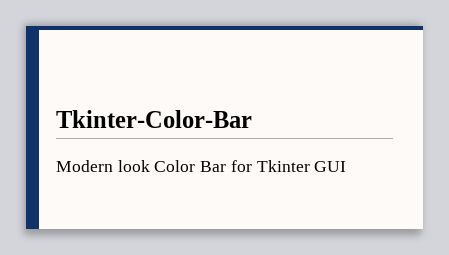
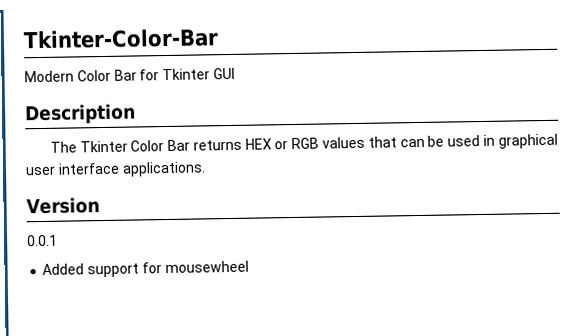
- Modern look Color Bar for Tkinter GUI
+ Modern Color Bar for Tkinter GUI
+ Description
+ The Tkinter Color Bar returns HEX or RGB values that can be used in graphical user interface applications.
+ Version
+ 0.0.1
+ Added support for mousewheel

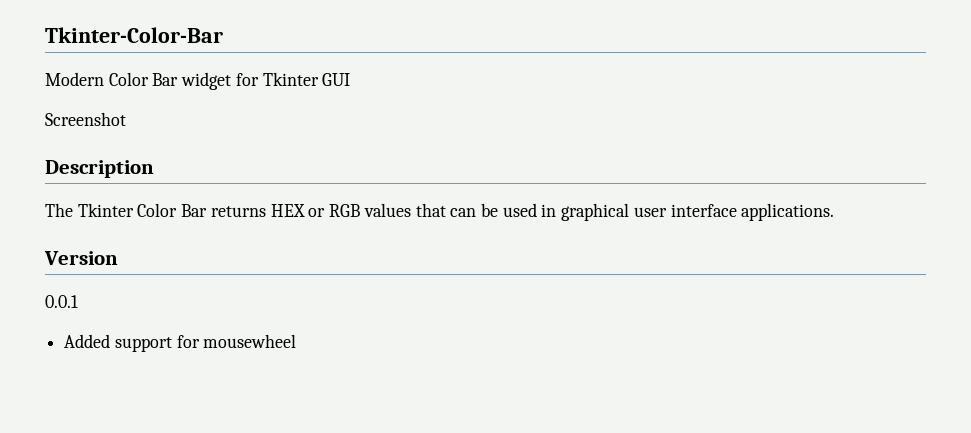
- Modern Color Bar for Tkinter GUI
+ Modern Color Bar widget for Tkinter GUI
+ Screenshot

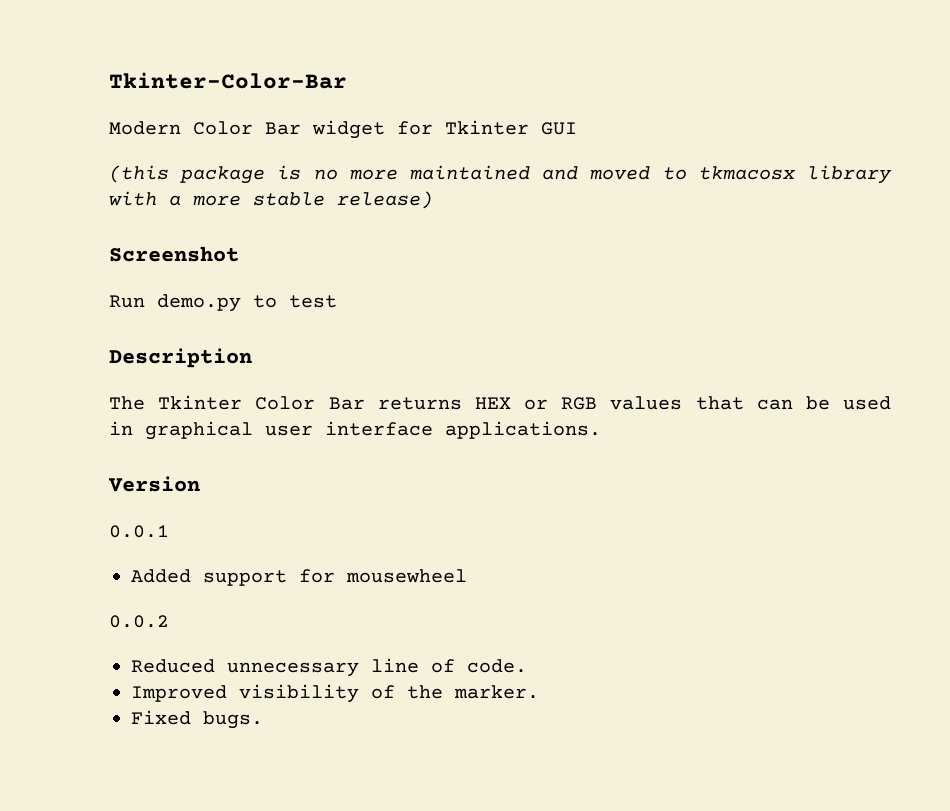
+ (this package is no more maintained and moved to tkmacosx library with a more stable release)
  Screenshot
+ Run demo.py to test
+ 0.0.2
+ Reduced unnecessary line of code.
+ Improved visibility of the marker.
+ Fixed bugs.

